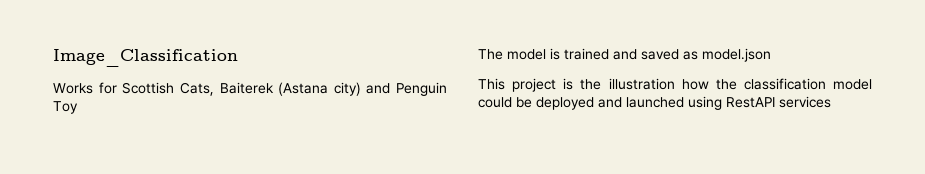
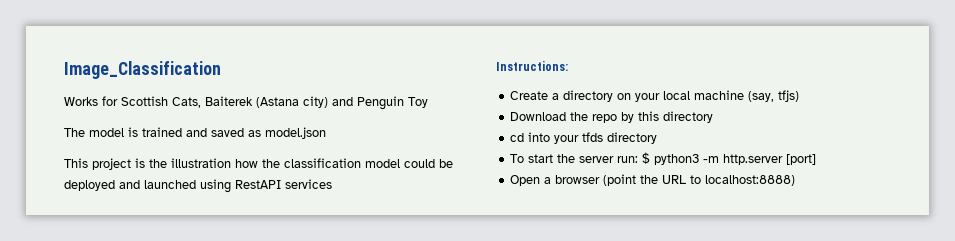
+ Instructions:
+ Create a directory on your local machine (say, tfjs)
+ Download the repo by this directory
+ cd into your tfds directory
+ To start the server run: $ python3 -m http.server [port]
+ Open a browser (point the URL to localhost:8888)

